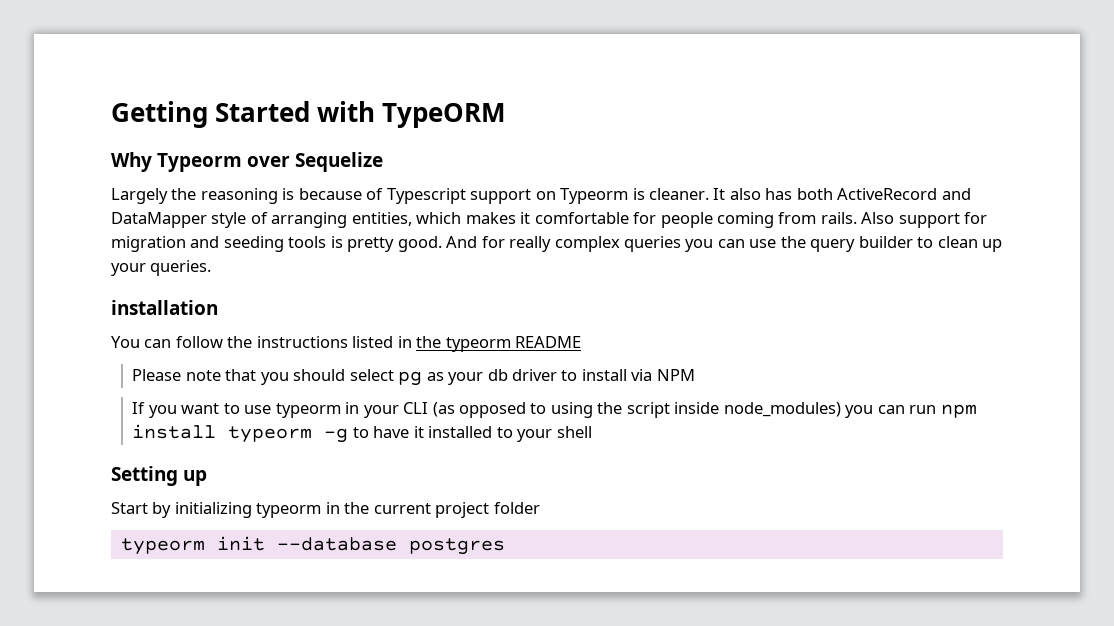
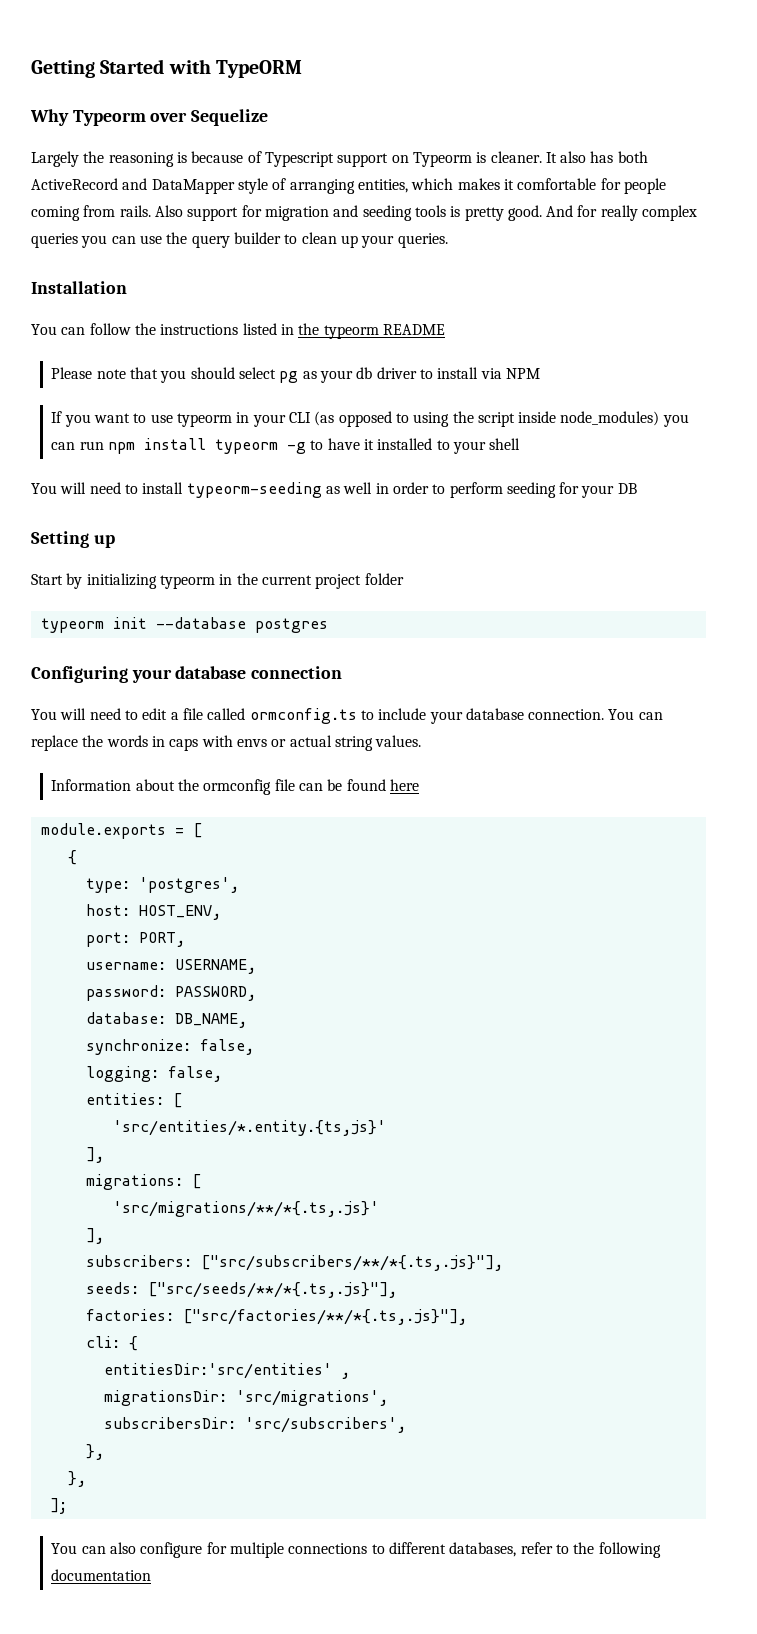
- installation
+ Installation
+ You will need to install typeorm-seeding as well in order to perform seeding for your DB
+ Configuring your database connection
+ You will need to edit a file called ormconfig.ts to include your database connection. You can replace the words in caps with envs or actual string values.
+ Information about the ormconfig file can be found here
+ module.exports = [
+ {
+ type: 'postgres',
+ host: HOST_ENV,
+ port: PORT,
+ username: USERNAME,
+ password: PASSWORD,
+ database: DB_NAME,
+ synchronize: false,
+ logging: false,
+ entities: [
+ 'src/entities/*.entity.{ts,js}'
+ ],
+ migrations: [
+ 'src/migrations/**/*{.ts,.js}'
+ ],
+ subscribers: ["src/subscribers/**/*{.ts,.js}"],
+ seeds: ["src/seeds/**/*{.ts,.js}"],
+ factories: ["src/factories/**/*{.ts,.js}"],
+ cli: {
+ entitiesDir:'src/entities' ,
+ migrationsDir: 'src/migrations',
+ subscribersDir: 'src/subscribers',
+ },
+ },
+ ];
+ You can also configure for multiple connections to different databases, refer to the following documentation

